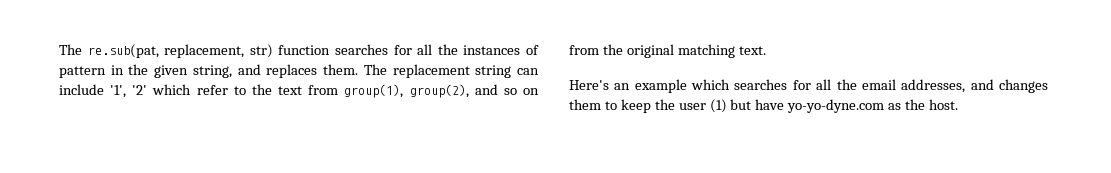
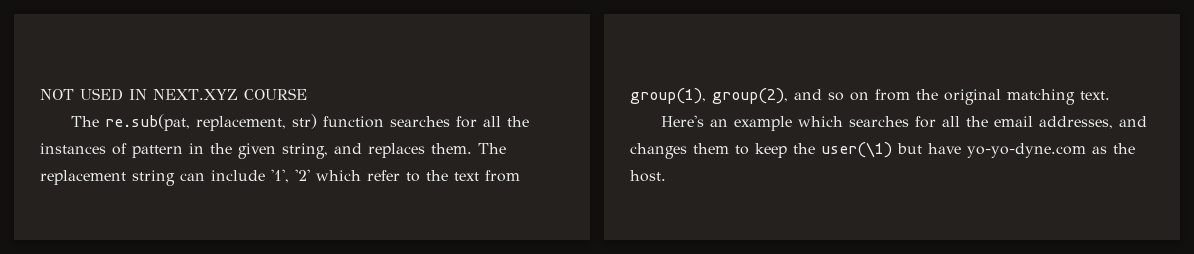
+ NOT USED IN NEXT.XYZ COURSE
- Here's an example which searches for all the email addresses, and changes them to keep the user (1) but have yo-yo-dyne.com as the host.
+ Here's an example which searches for all the email addresses, and changes them to keep the user(\1) but have yo-yo-dyne.com as the host.

